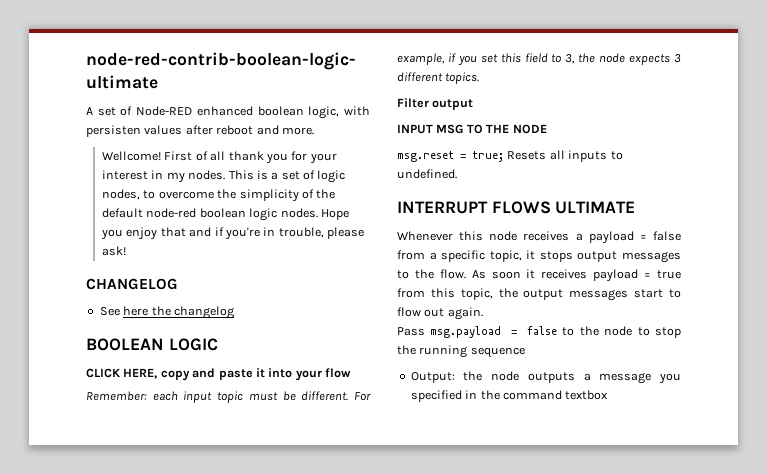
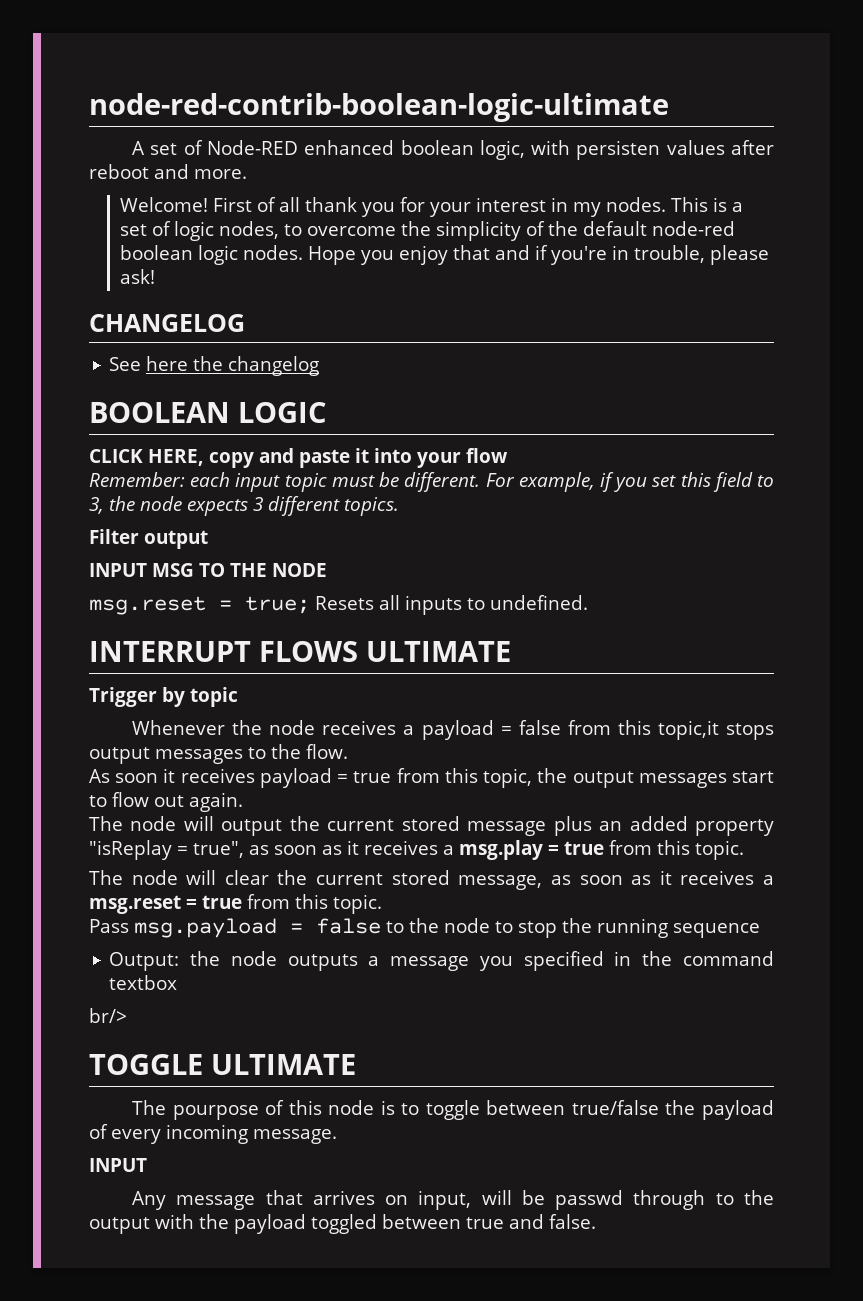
- Wellcome!
+ Welcome!
+ Trigger by topic
- Whenever this node receives a payload = false from a specific topic, it stops output messages to the flow. As soon it receives payload = true from this topic, the output messages start to flow out again.
+ Whenever the node receives a payload = false from this topic,it stops output messages to the flow.
+ As soon it receives payload = true from this topic, the output messages start to flow out again.
+ The node will output the current stored message plus an added property "isReplay = true", as soon as it receives a msg.play = true from this topic.
+ The node will clear the current stored message, as soon as it receives a msg.reset = true from this topic.
+ br/>
+ TOGGLE ULTIMATE
+ The pourpose of this node is to toggle between true/false the payload of every incoming message.
+ INPUT
+ Any message that arrives on input, will be passwd through to the output with the payload toggled between true and false.

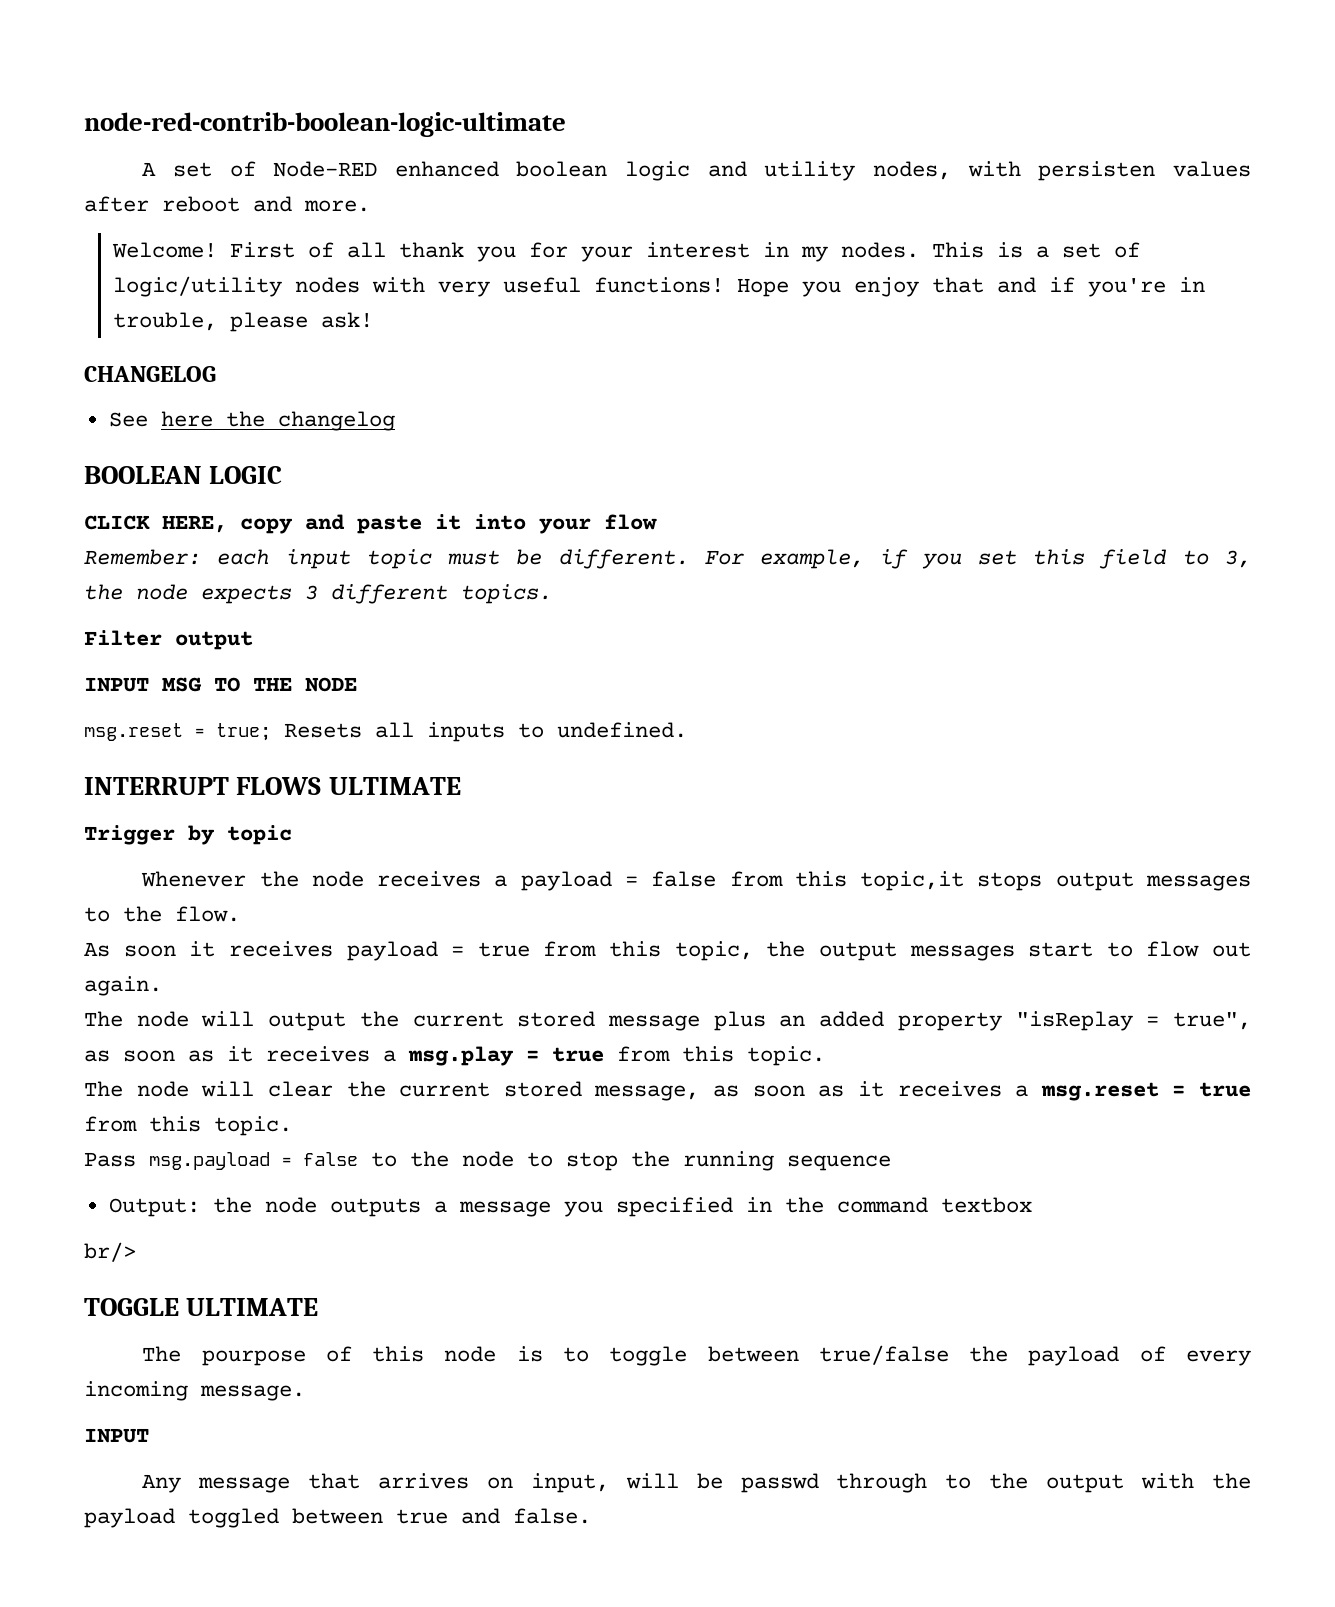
- A set of Node-RED enhanced boolean logic, with persisten values after reboot and more.
+ A set of Node-RED enhanced boolean logic and utility nodes, with persisten values after reboot and more.
- This is a set of logic nodes, to overcome the simplicity of the default node-red boolean logic nodes.
+ This is a set of logic/utility nodes with very useful functions!

